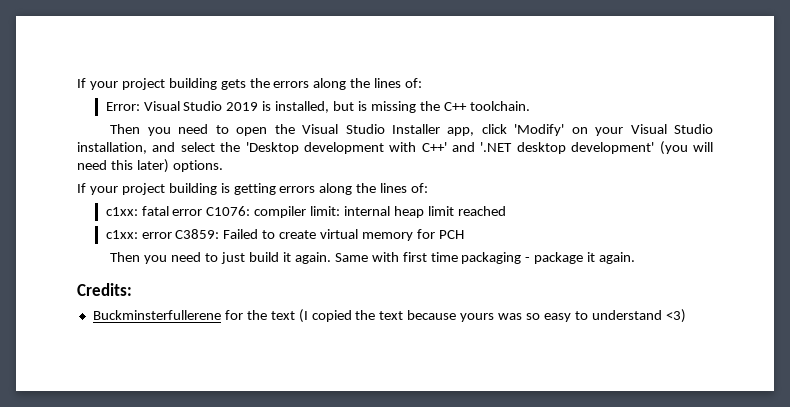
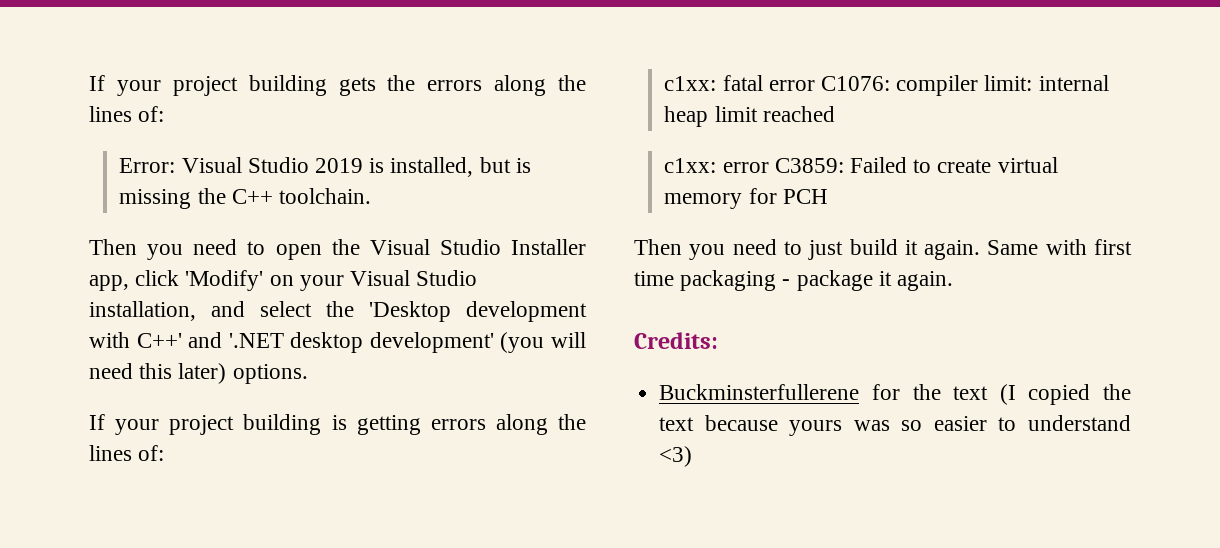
- Buckminsterfullerene for the text (I copied the text because yours was so easy to understand <3)
+ Buckminsterfullerene for the text (I copied the text because yours was so easier to understand <3)

